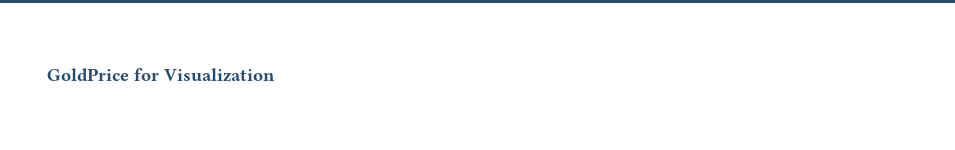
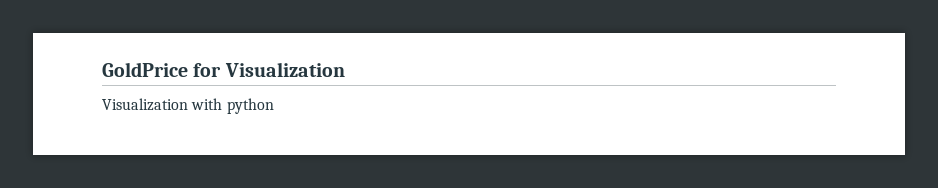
+ Visualization with python

